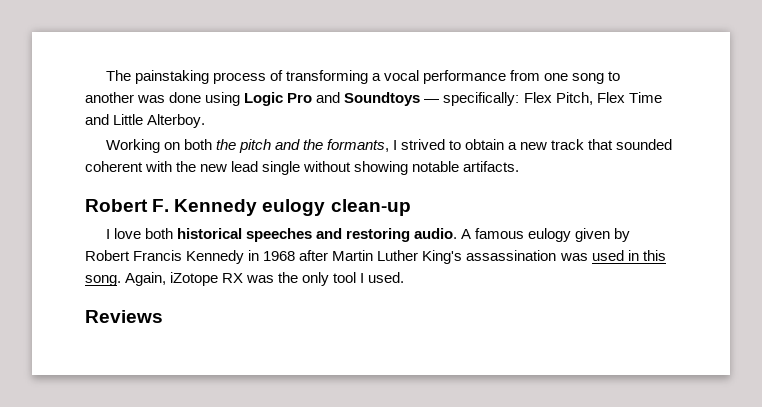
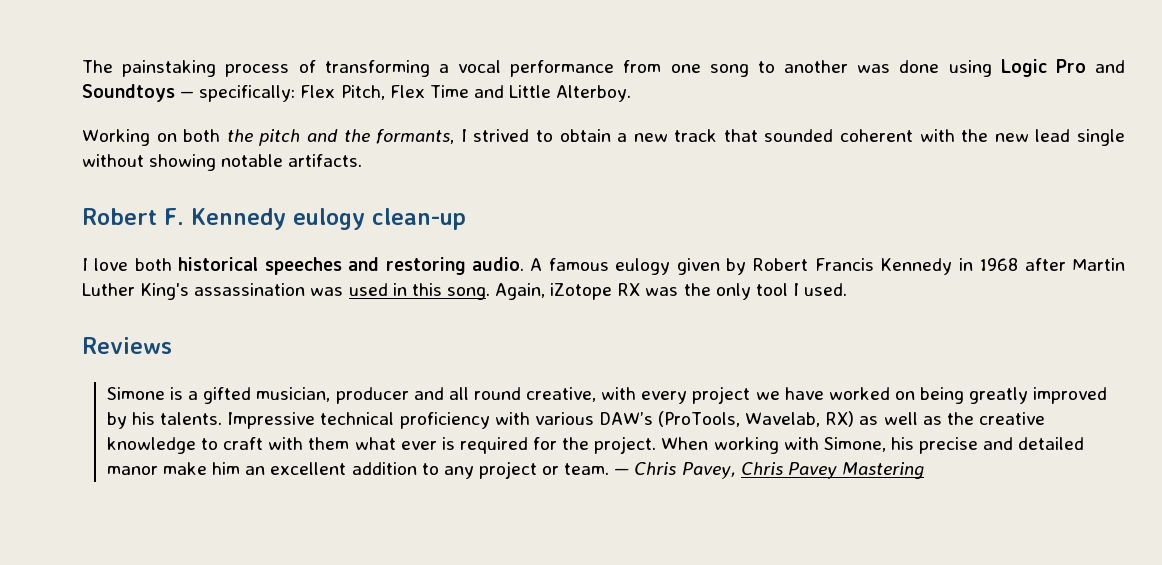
+ Simone is a gifted musician, producer and all round creative, with every project we have worked on being greatly improved by his talents. Impressive technical proficiency with various DAW’s (ProTools, Wavelab, RX) as well as the creative knowledge to craft with them what ever is required for the project. When working with Simone, his precise and detailed manor make him an excellent addition to any project or team. — Chris Pavey, Chris Pavey Mastering

